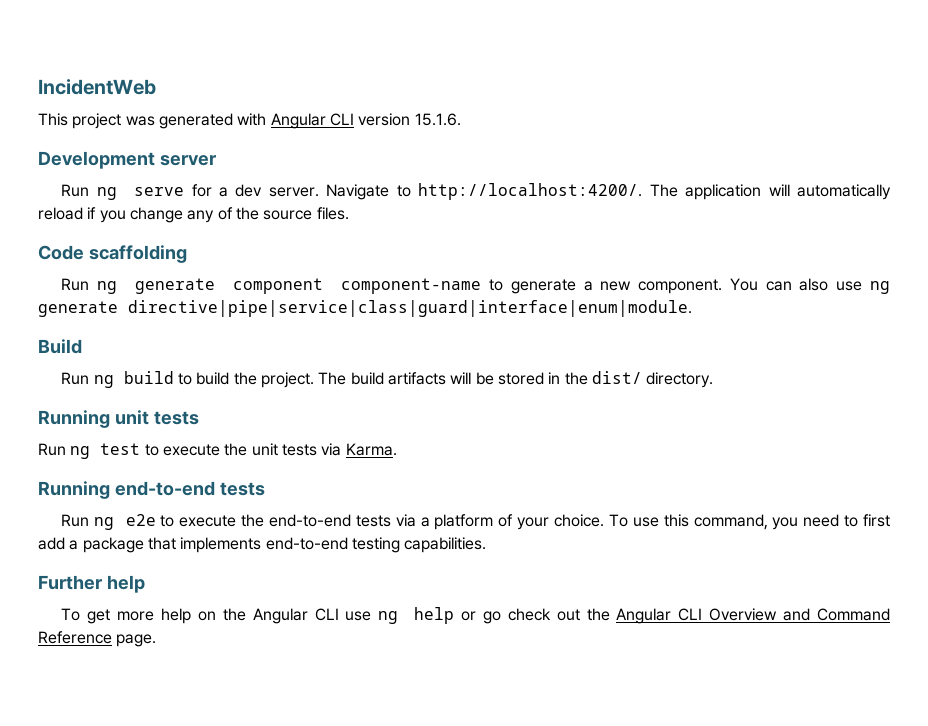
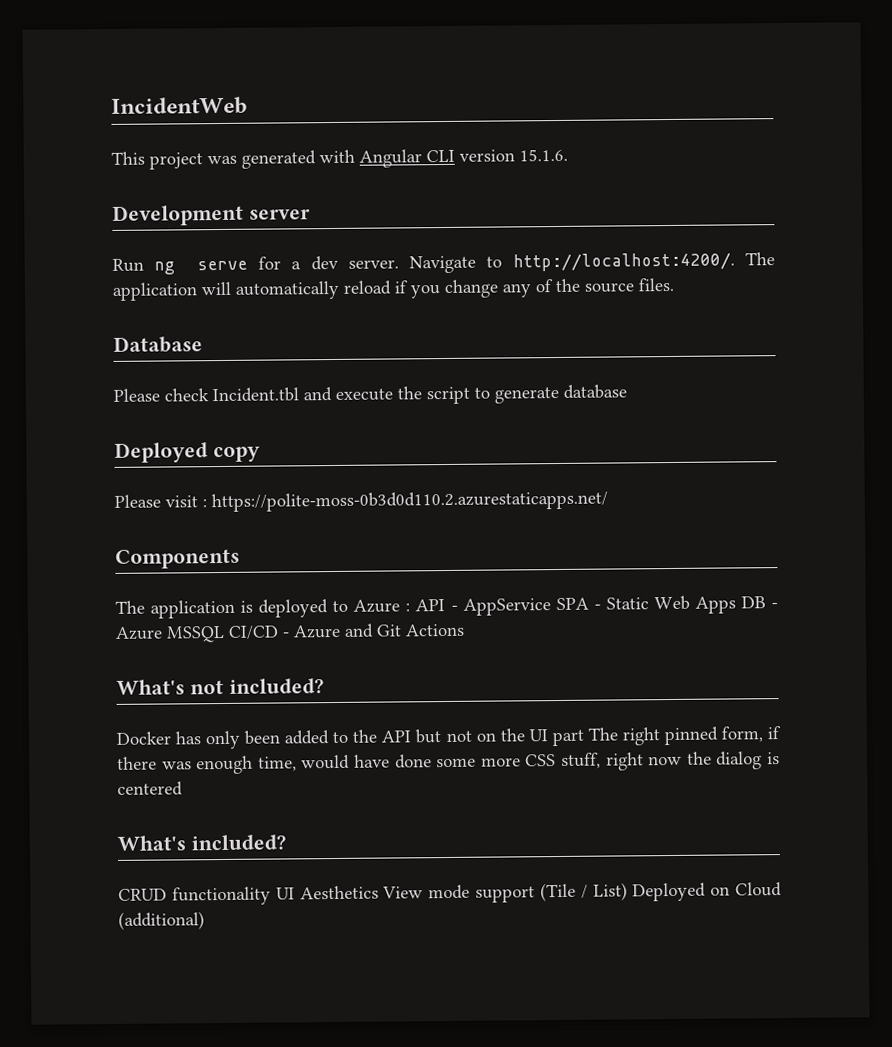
- Code scaffolding
- Run ng generate component component-name to generate a new component. You can also use ng generate directive|pipe|service|class|guard|interface|enum|module.
- Build
- Run ng build to build the project. The build artifacts will be stored in the dist/ directory.
- Running unit tests
- Run ng test to execute the unit tests via Karma.
- Running end-to-end tests
- Run ng e2e to execute the end-to-end tests via a platform of your choice. To use this command, you need to first add a package that implements end-to-end testing capabilities.
- Further help
- To get more help on the Angular CLI use ng help or go check out the Angular CLI Overview and Command Reference page.
+ Database
+ Please check Incident.tbl and execute the script to generate database
+ Deployed copy
+ Please visit : https://polite-moss-0b3d0d110.2.azurestaticapps.net/
+ Components
+ The application is deployed to Azure : API - AppService SPA - Static Web Apps DB - Azure MSSQL CI/CD - Azure and Git Actions
+ What's not included?
+ Docker has only been added to the API but not on the UI part The right pinned form, if there was enough time, would have done some more CSS stuff, right now the dialog is centered
+ What's included?
+ CRUD functionality UI Aesthetics View mode support (Tile / List) Deployed on Cloud (additional)

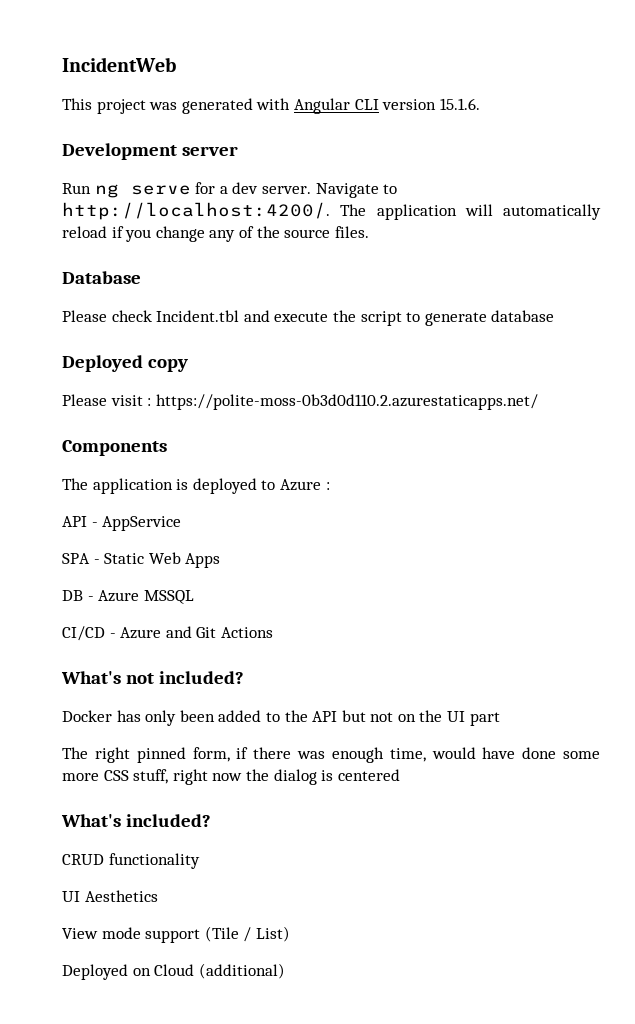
- The application is deployed to Azure : API - AppService SPA - Static Web Apps DB - Azure MSSQL CI/CD - Azure and Git Actions
+ The application is deployed to Azure :
+ API - AppService
+ SPA - Static Web Apps
+ DB - Azure MSSQL
+ CI/CD - Azure and Git Actions
- Docker has only been added to the API but not on the UI part The right pinned form, if there was enough time, would have done some more CSS stuff, right now the dialog is centered
+ Docker has only been added to the API but not on the UI part
+ The right pinned form, if there was enough time, would have done some more CSS stuff, right now the dialog is centered
- CRUD functionality UI Aesthetics View mode support (Tile / List) Deployed on Cloud (additional)
+ CRUD functionality
+ UI Aesthetics
+ View mode support (Tile / List)
+ Deployed on Cloud (additional)

